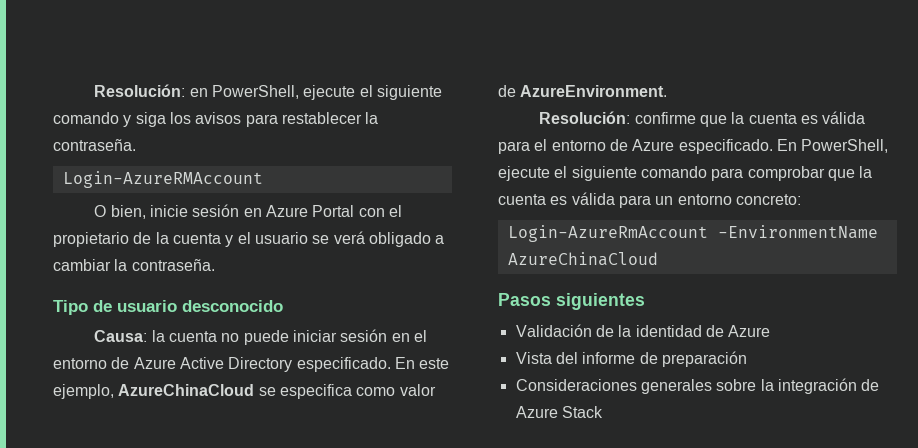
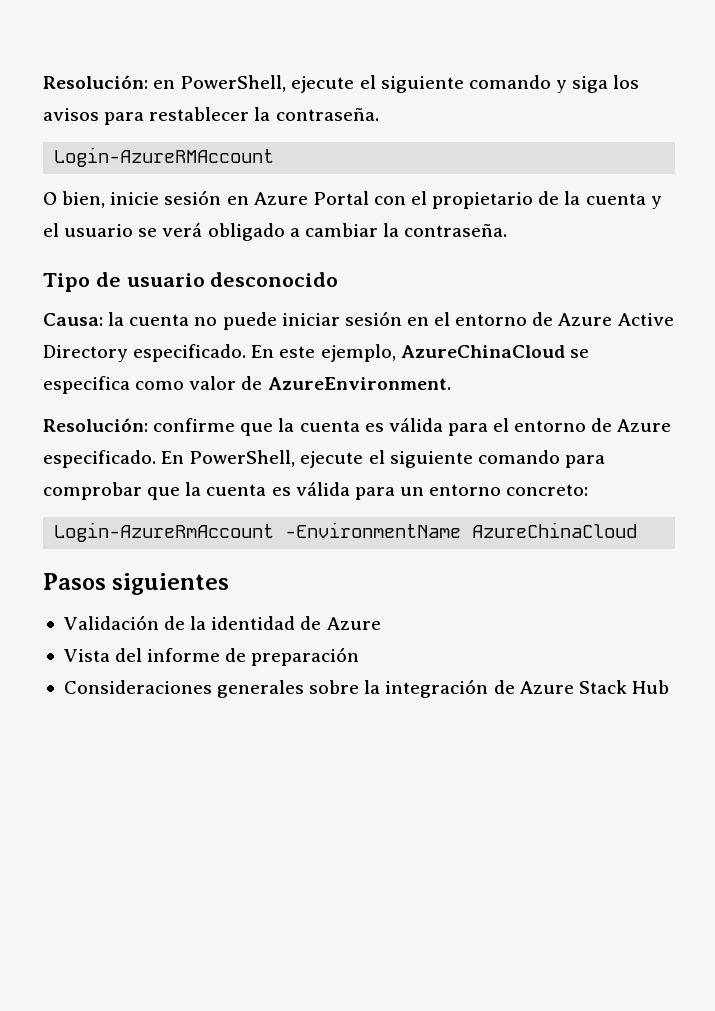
- Consideraciones generales sobre la integración de Azure Stack
+ Consideraciones generales sobre la integración de Azure Stack Hub

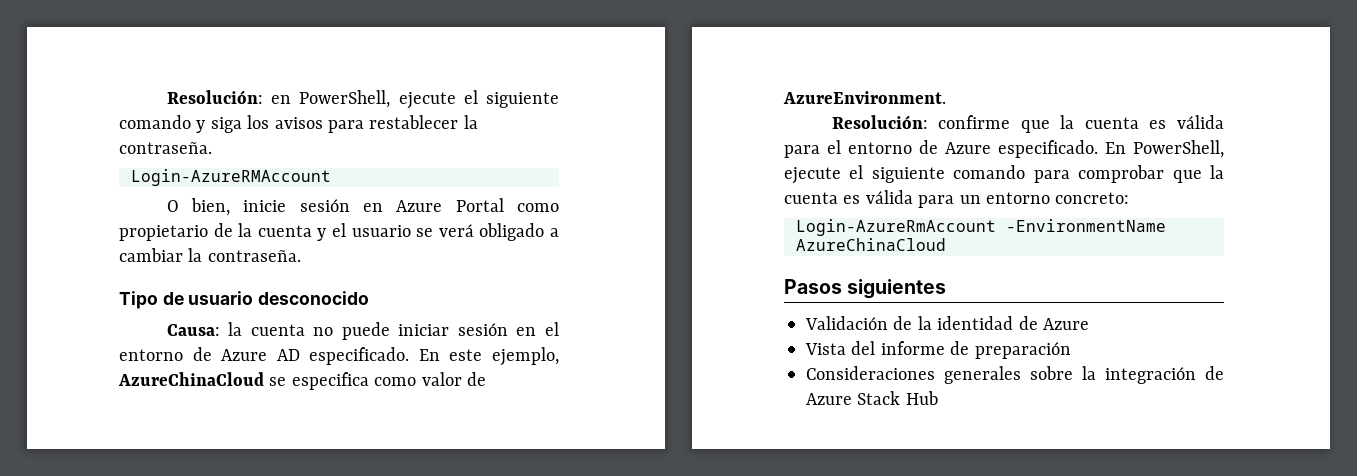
- O bien, inicie sesión en Azure Portal con el propietario de la cuenta y el usuario se verá obligado a cambiar la contraseña.
+ O bien, inicie sesión en Azure Portal como propietario de la cuenta y el usuario se verá obligado a cambiar la contraseña.
- Causa: la cuenta no puede iniciar sesión en el entorno de Azure Active Directory especificado.
+ Causa: la cuenta no puede iniciar sesión en el entorno de Azure AD especificado.

